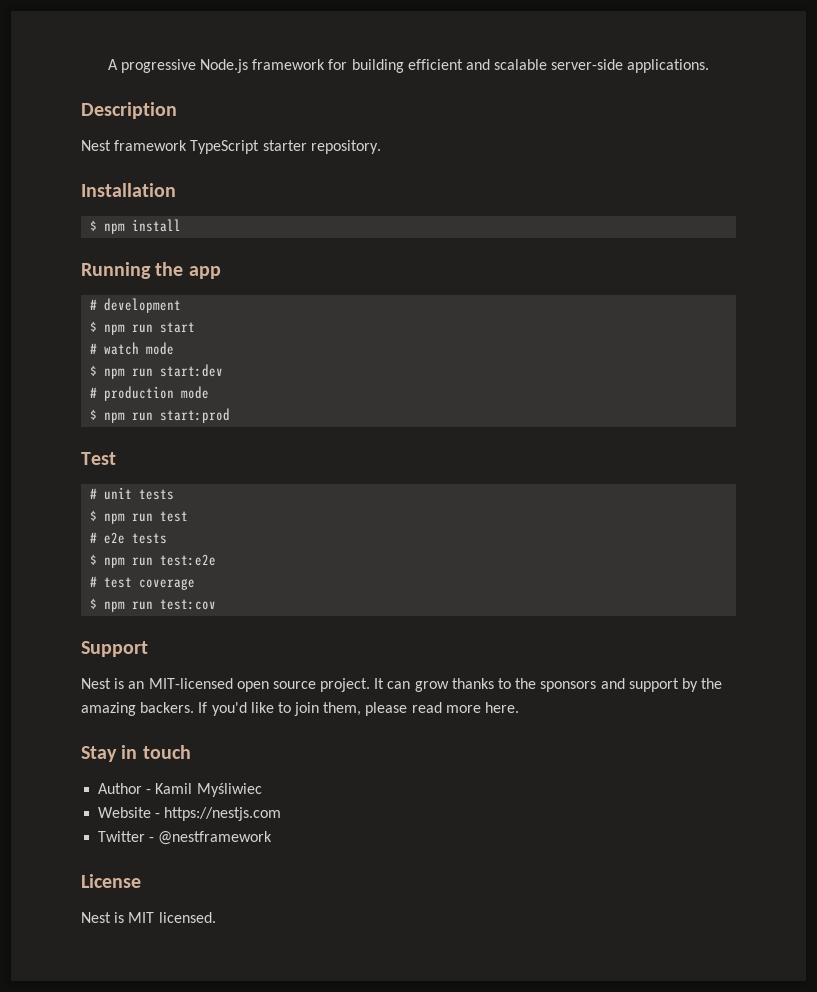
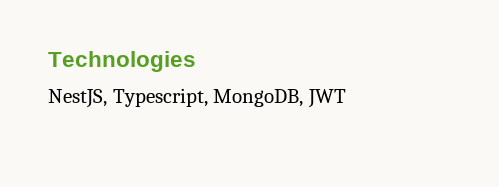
- A progressive Node.js framework for building efficient and scalable server-side applications.
- Description
- Nest framework TypeScript starter repository.
- Installation
- $ npm install
- Running the app
- # development
- $ npm run start
- # watch mode
- $ npm run start:dev
- # production mode
- $ npm run start:prod
- Test
- # unit tests
- $ npm run test
- # e2e tests
- $ npm run test:e2e
- # test coverage
- $ npm run test:cov
- Support
- Nest is an MIT-licensed open source project. It can grow thanks to the sponsors and support by the amazing backers. If you'd like to join them, please read more here.
- Stay in touch
- Author - Kamil Myśliwiec
- Website - https://nestjs.com
- Twitter - @nestframework
- License
- Nest is MIT licensed.
+ Technologies
+ NestJS, Typescript, MongoDB, JWT

